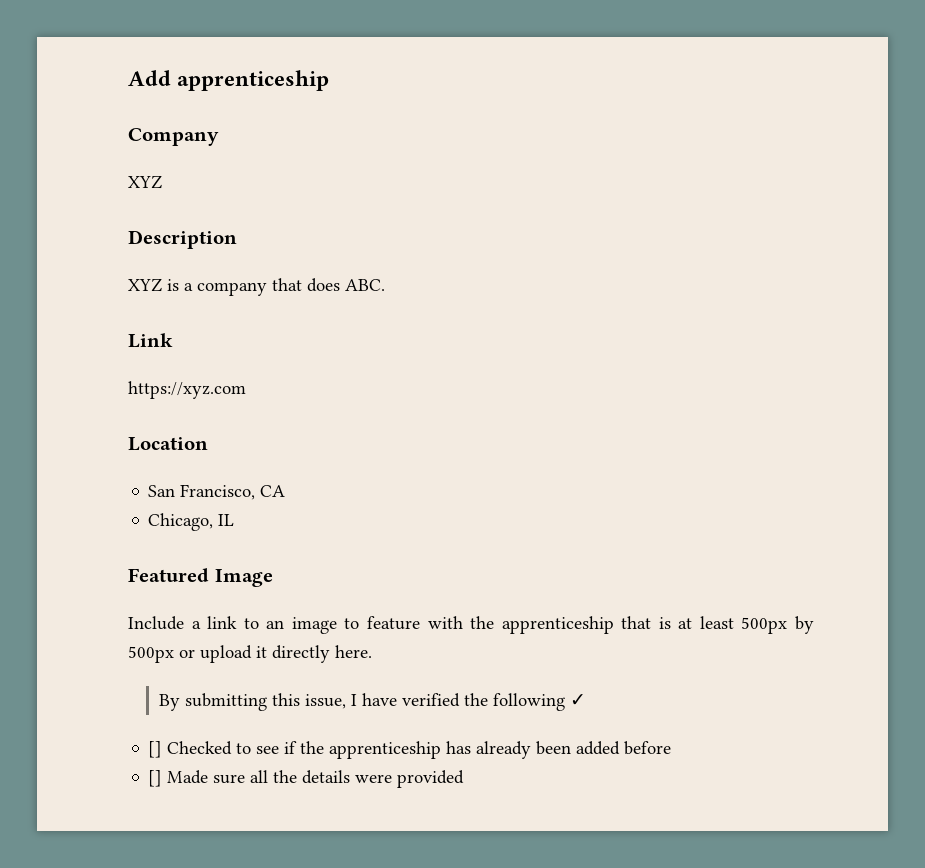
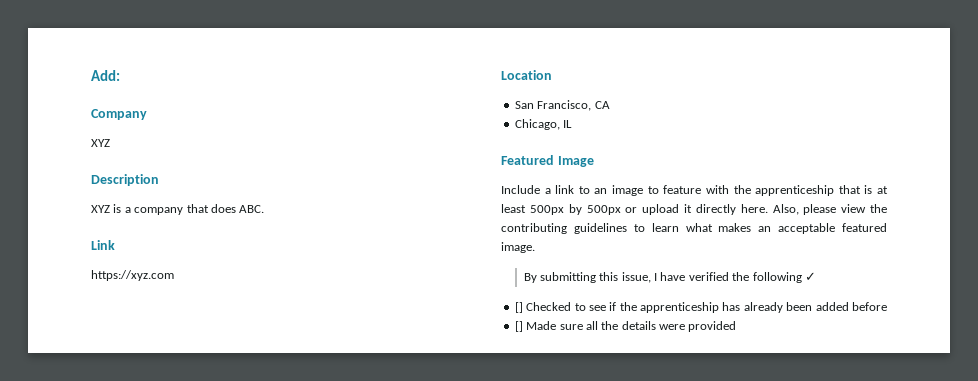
- Add apprenticeship
+ Add:
+ Also, please view the contributing guidelines to learn what makes an acceptable featured image.

